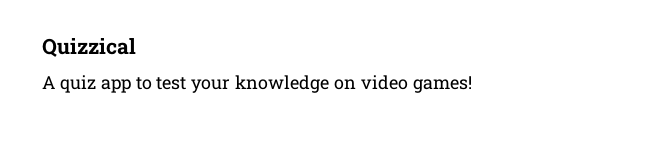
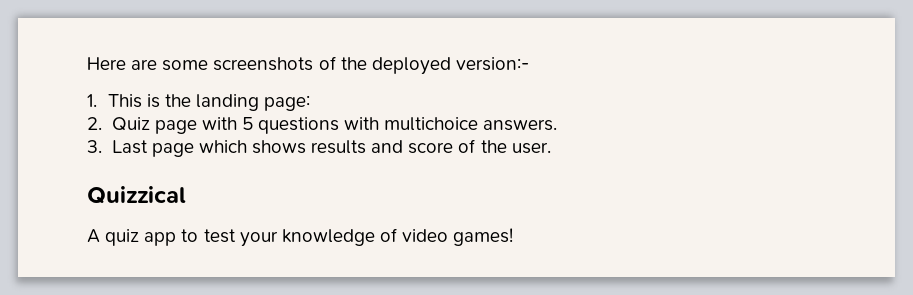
+ Here are some screenshots of the deployed version:-
+ 1. This is the landing page:
+ 2. Quiz page with 5 questions with multichoice answers.
+ 3. Last page which shows results and score of the user.
- A quiz app to test your knowledge on video games!
+ A quiz app to test your knowledge of video games!

